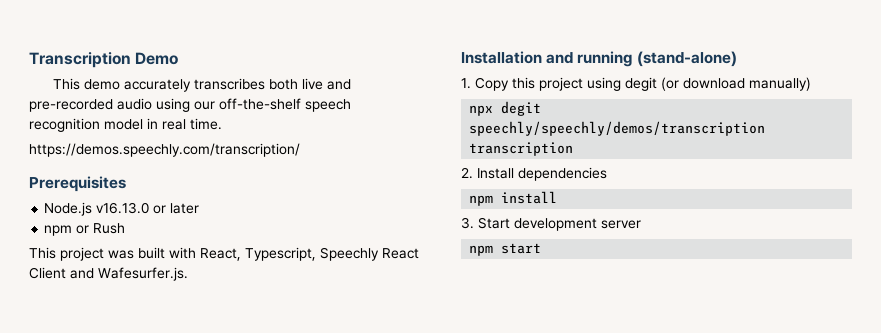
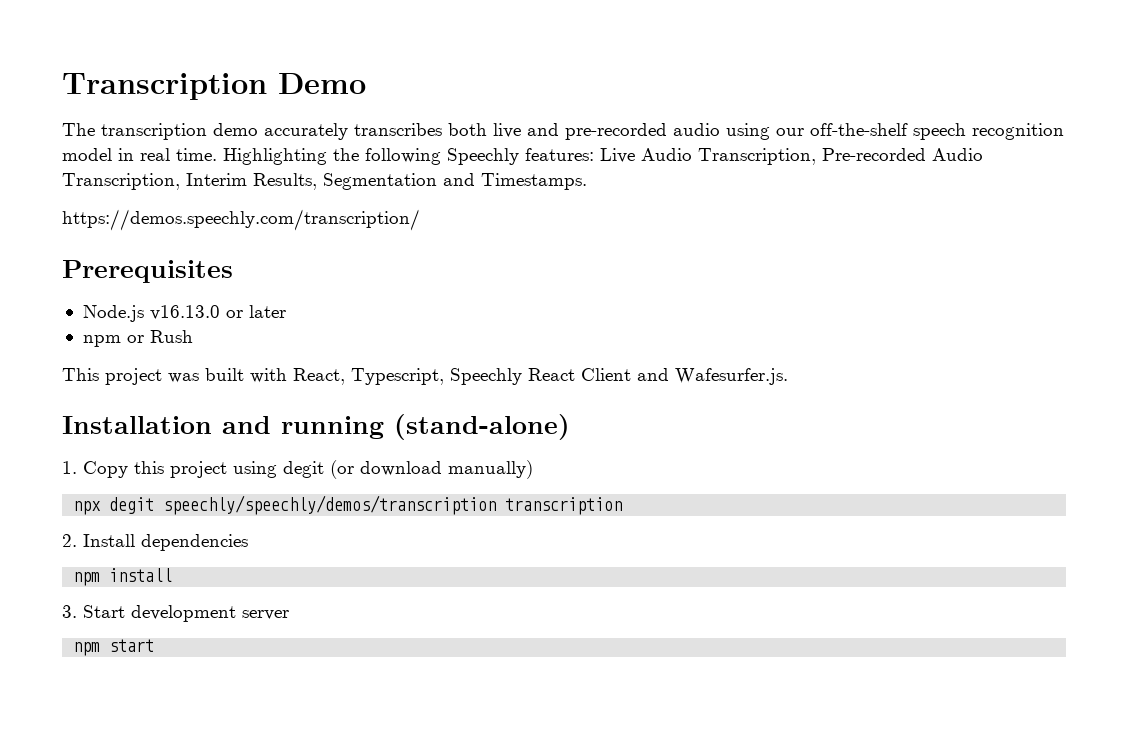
- This demo accurately transcribes both live and pre-recorded audio using our off-the-shelf speech recognition model in real time.
+ The transcription demo accurately transcribes both live and pre-recorded audio using our off-the-shelf speech recognition model in real time. Highlighting the following Speechly features: Live Audio Transcription, Pre-recorded Audio Transcription, Interim Results, Segmentation and Timestamps.

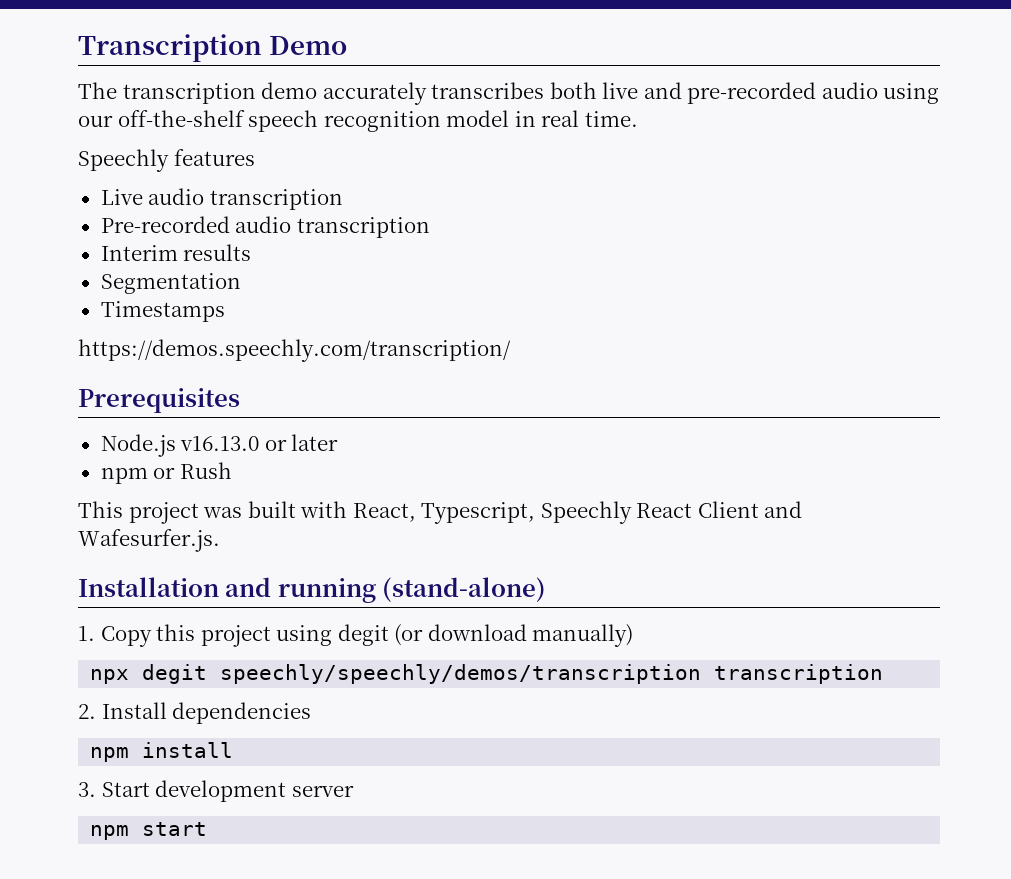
- The transcription demo accurately transcribes both live and pre-recorded audio using our off-the-shelf speech recognition model in real time. Highlighting the following Speechly features: Live Audio Transcription, Pre-recorded Audio Transcription, Interim Results, Segmentation and Timestamps.
+ The transcription demo accurately transcribes both live and pre-recorded audio using our off-the-shelf speech recognition model in real time.
+ Speechly features
+ Live audio transcription
+ Pre-recorded audio transcription
+ Interim results
+ Segmentation
+ Timestamps

